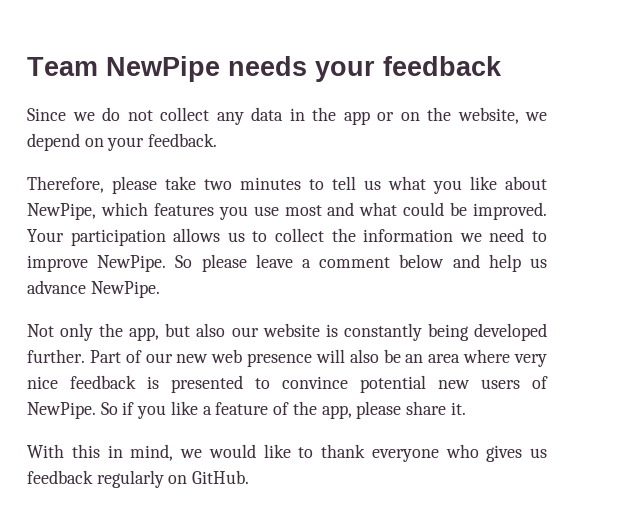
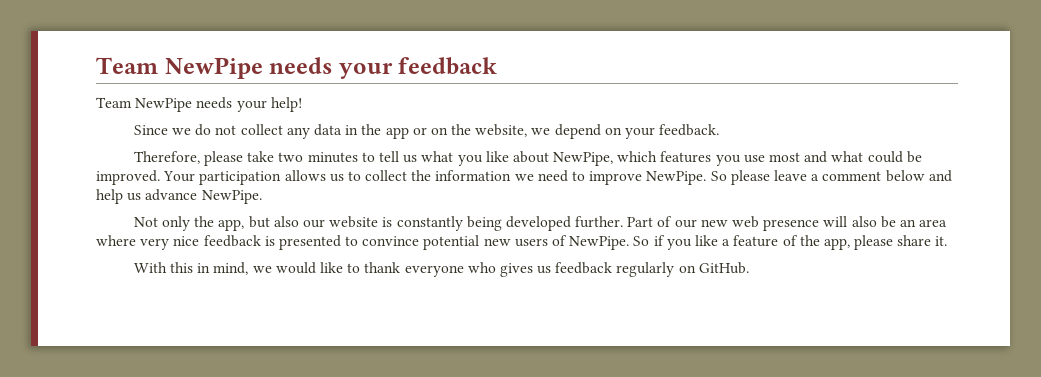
+ Team NewPipe needs your help!

